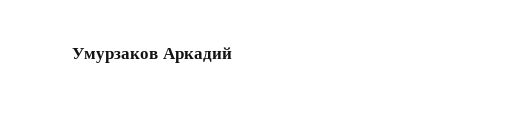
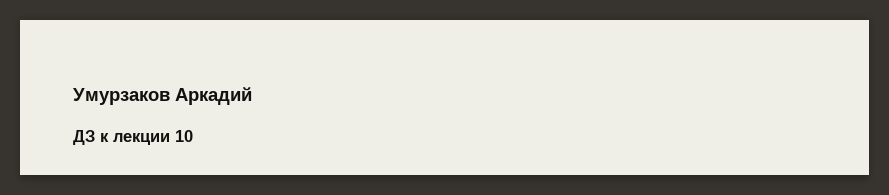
+ ДЗ к лекции 10

